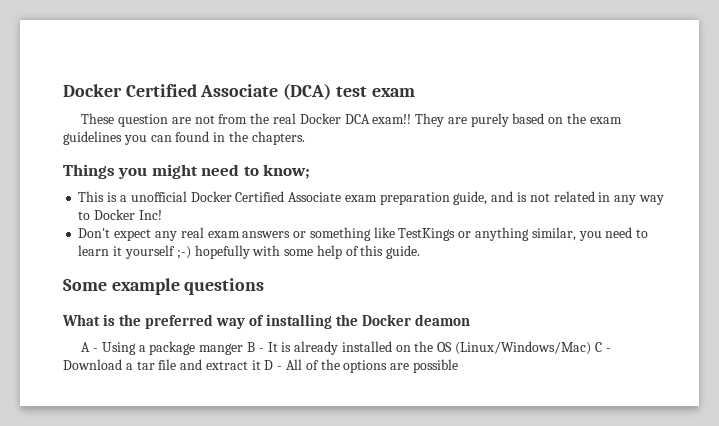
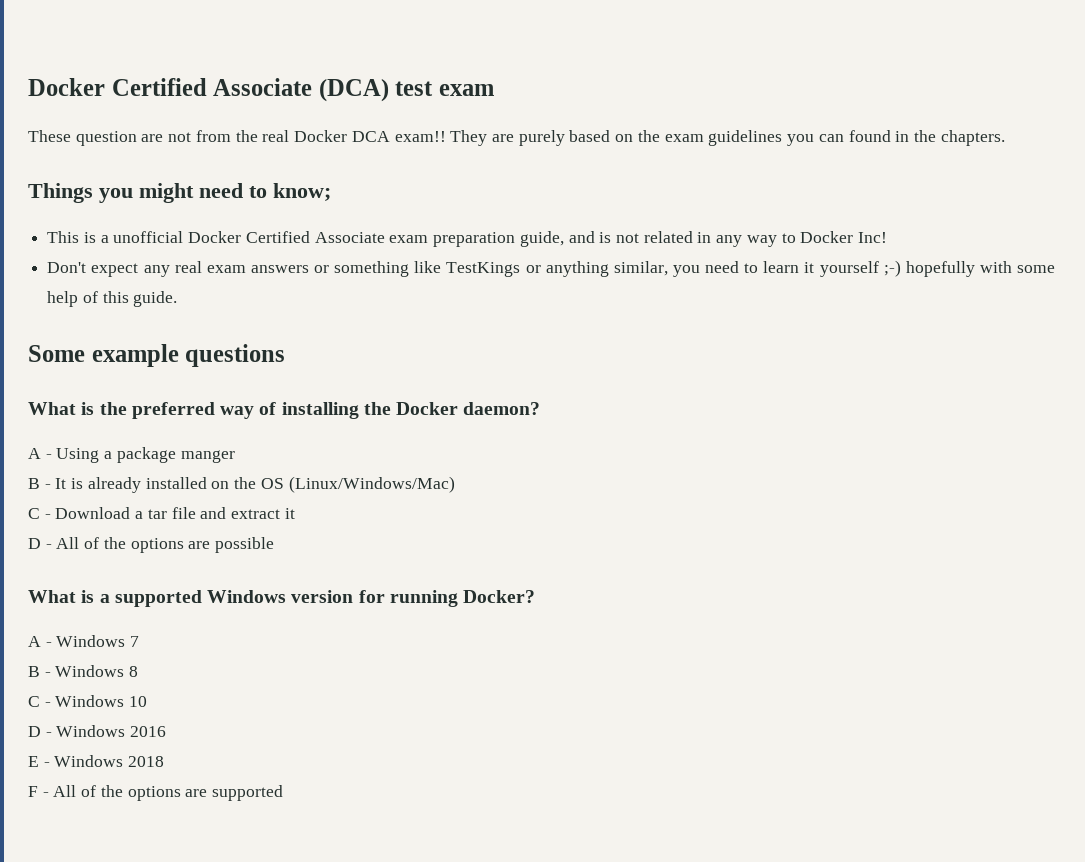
- What is the preferred way of installing the Docker deamon
+ What is the preferred way of installing the Docker daemon?
- A - Using a package manger B - It is already installed on the OS (Linux/Windows/Mac) C - Download a tar file and extract it D - All of the options are possible
+ A - Using a package manger
+ B - It is already installed on the OS (Linux/Windows/Mac)
+ C - Download a tar file and extract it
+ D - All of the options are possible
+ What is a supported Windows version for running Docker?
+ A - Windows 7
+ B - Windows 8
+ C - Windows 10
+ D - Windows 2016
+ E - Windows 2018
+ F - All of the options are supported

